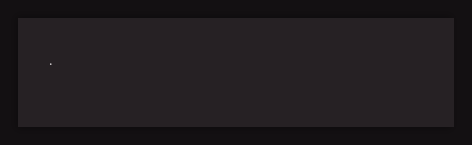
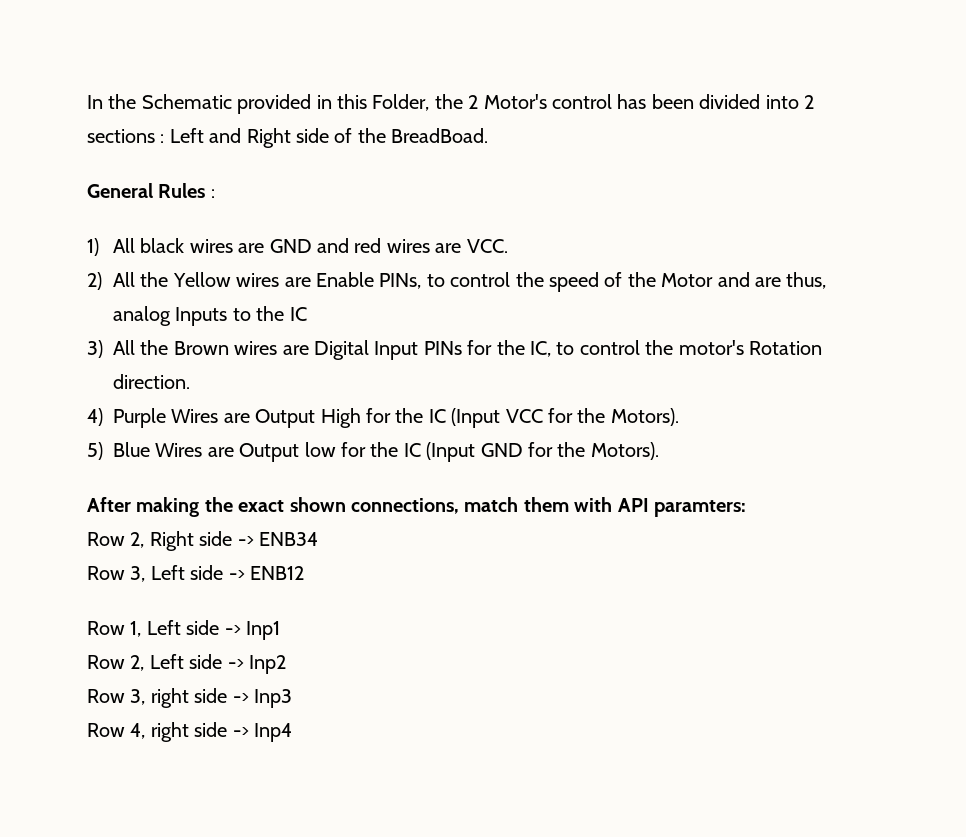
- .
+ In the Schematic provided in this Folder, the 2 Motor's control has been divided into 2 sections : Left and Right side of the BreadBoad.
+ General Rules :
+ 1) All black wires are GND and red wires are VCC.
+ 2) All the Yellow wires are Enable PINs, to control the speed of the Motor and are thus, analog Inputs to the IC
+ 3) All the Brown wires are Digital Input PINs for the IC, to control the motor's Rotation direction.
+ 4) Purple Wires are Output High for the IC (Input VCC for the Motors).
+ 5) Blue Wires are Output low for the IC (Input GND for the Motors).
+ After making the exact shown connections, match them with API paramters:
+ Row 2, Right side -> ENB34
+ Row 3, Left side -> ENB12
+ Row 1, Left side -> Inp1
+ Row 2, Left side -> Inp2
+ Row 3, right side -> Inp3
+ Row 4, right side -> Inp4

